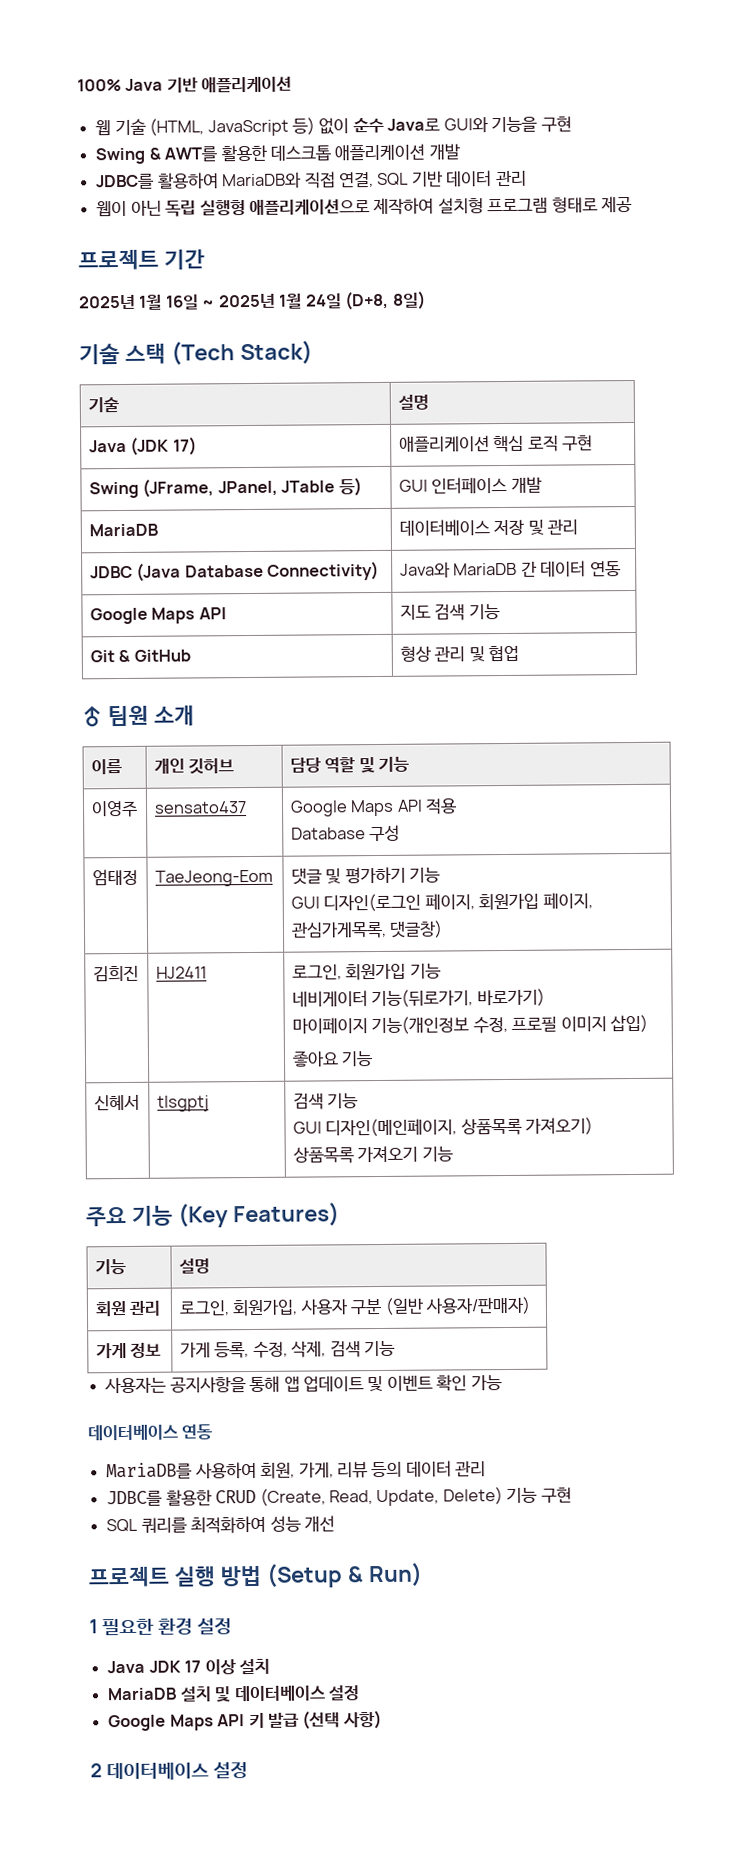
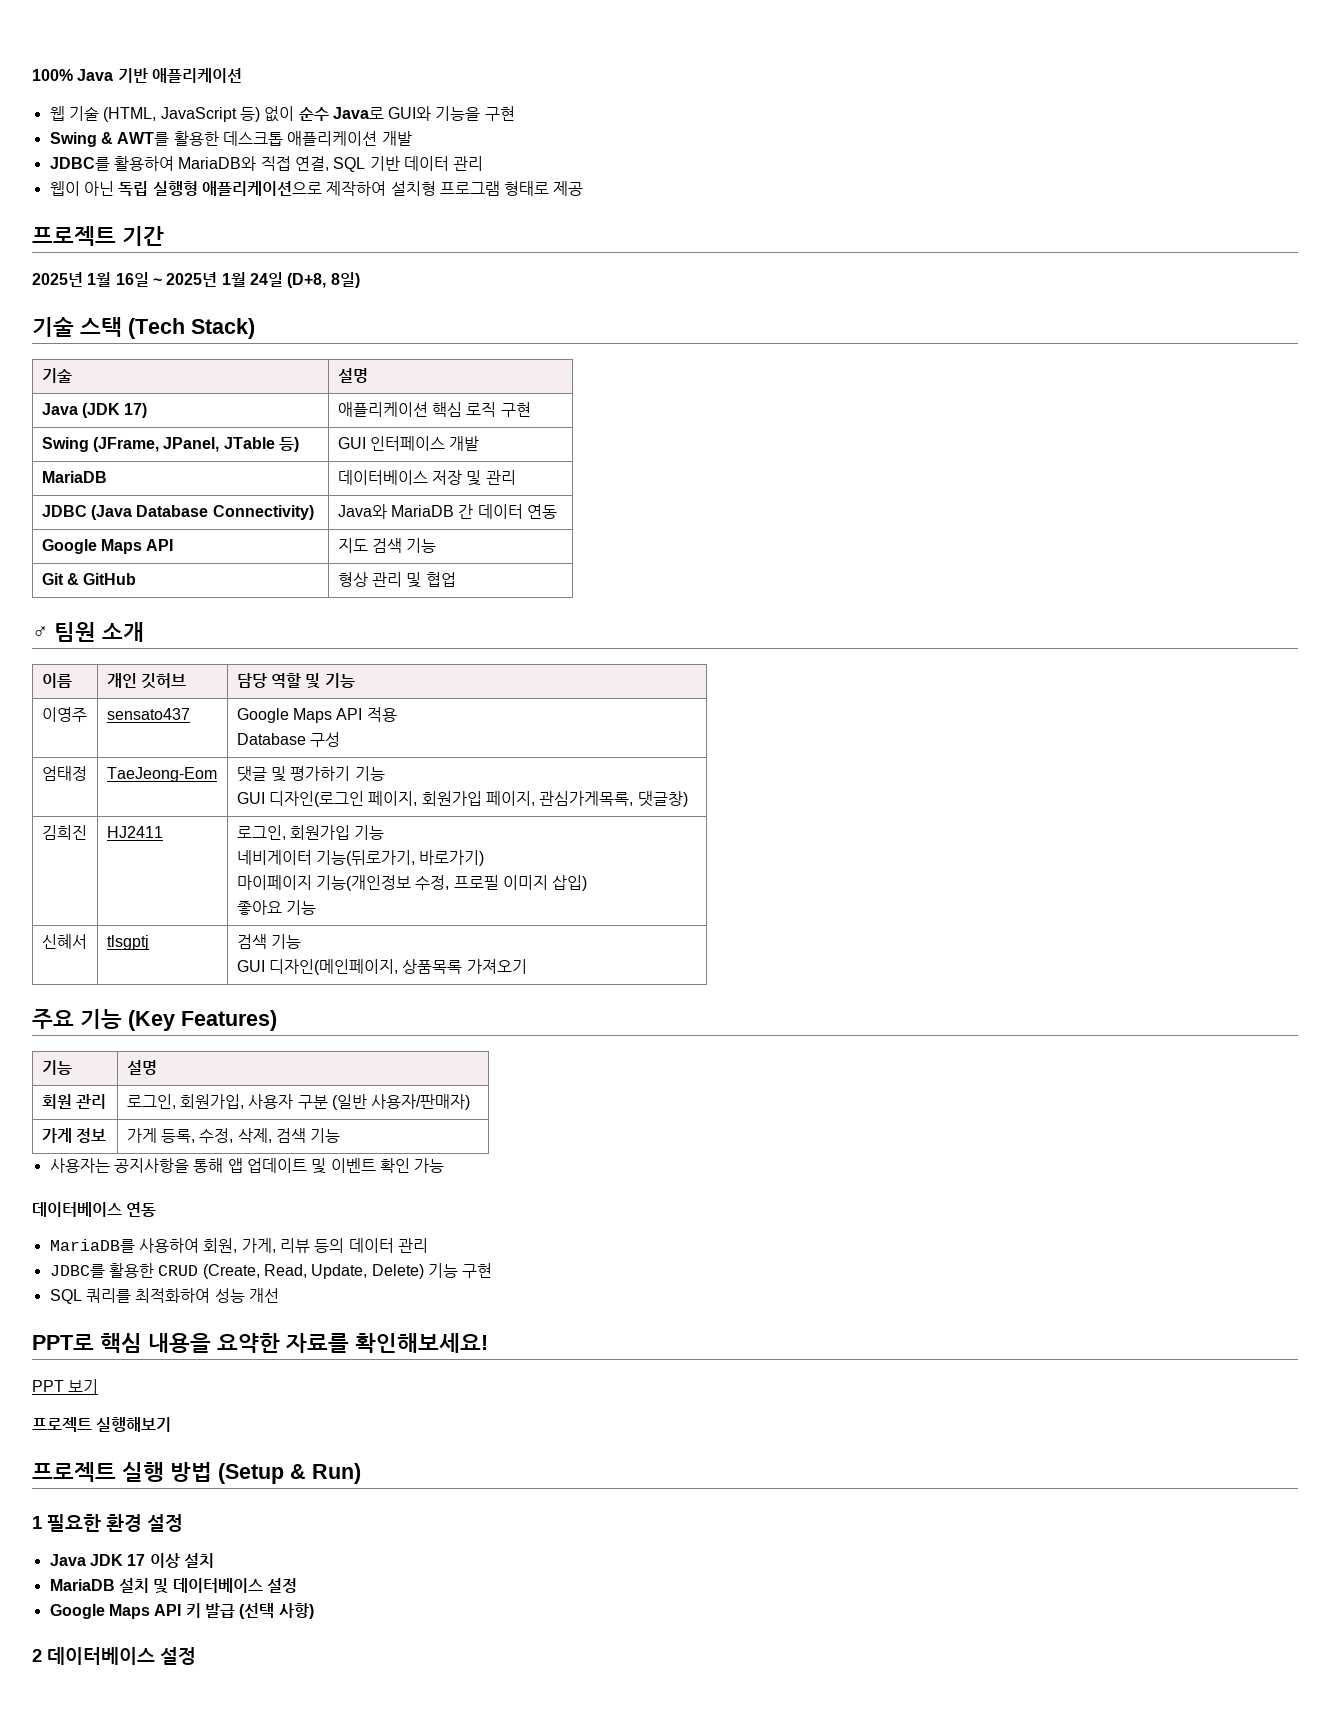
  신혜서 | tlsgptj | 검색 기능
- GUI 디자인(메인페이지, 상품목록 가져오기)
- 상품목록 가져오기 기능
+ GUI 디자인(메인페이지, 상품목록 가져오기
+ PPT로 핵심 내용을 요약한 자료를 확인해보세요!
+ PPT 보기
+ 프로젝트 실행해보기

